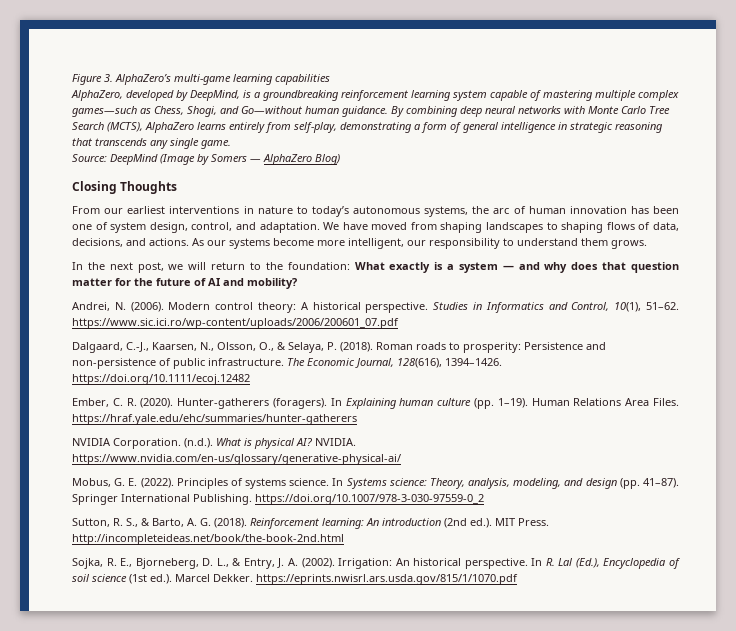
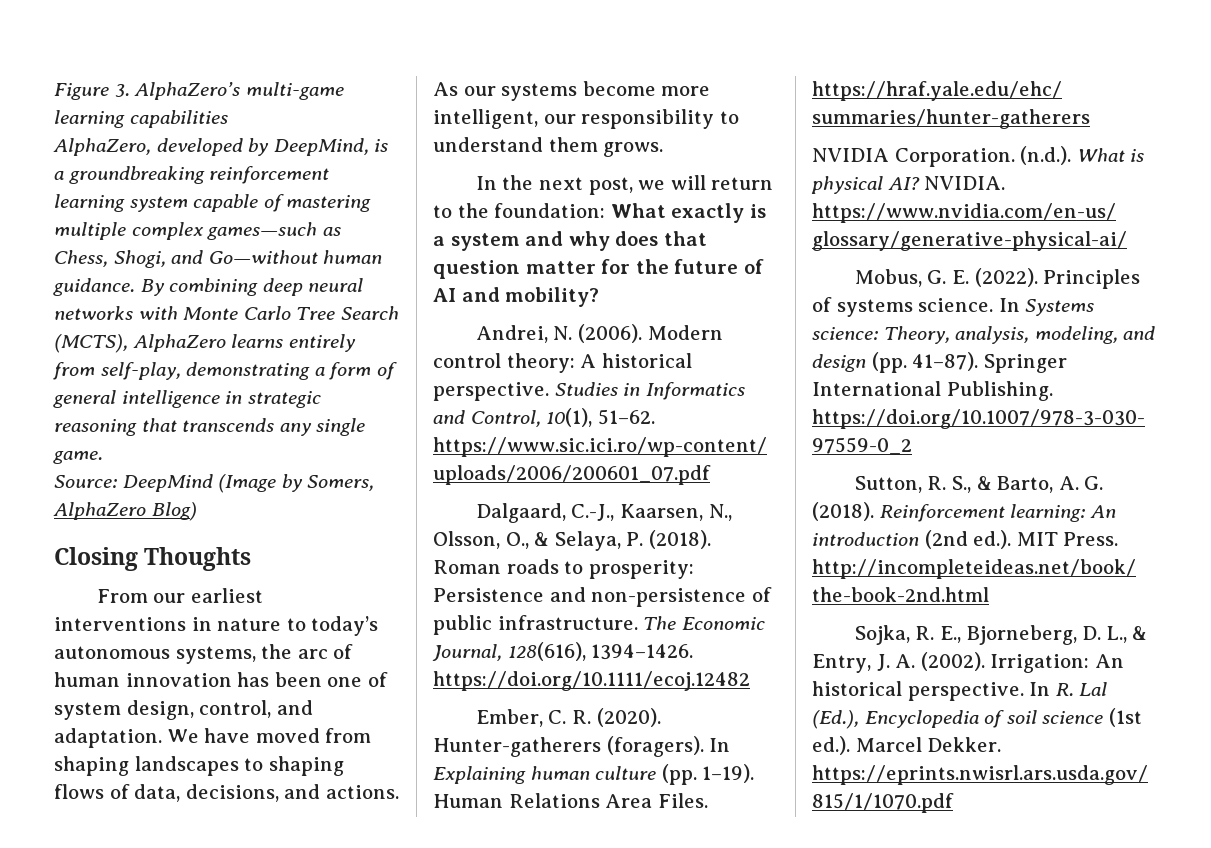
- Source: DeepMind (Image by Somers — AlphaZero Blog)
+ Source: DeepMind (Image by Somers, AlphaZero Blog)
- In the next post, we will return to the foundation: What exactly is a system — and why does that question matter for the future of AI and mobility?
+ In the next post, we will return to the foundation: What exactly is a system and why does that question matter for the future of AI and mobility?

